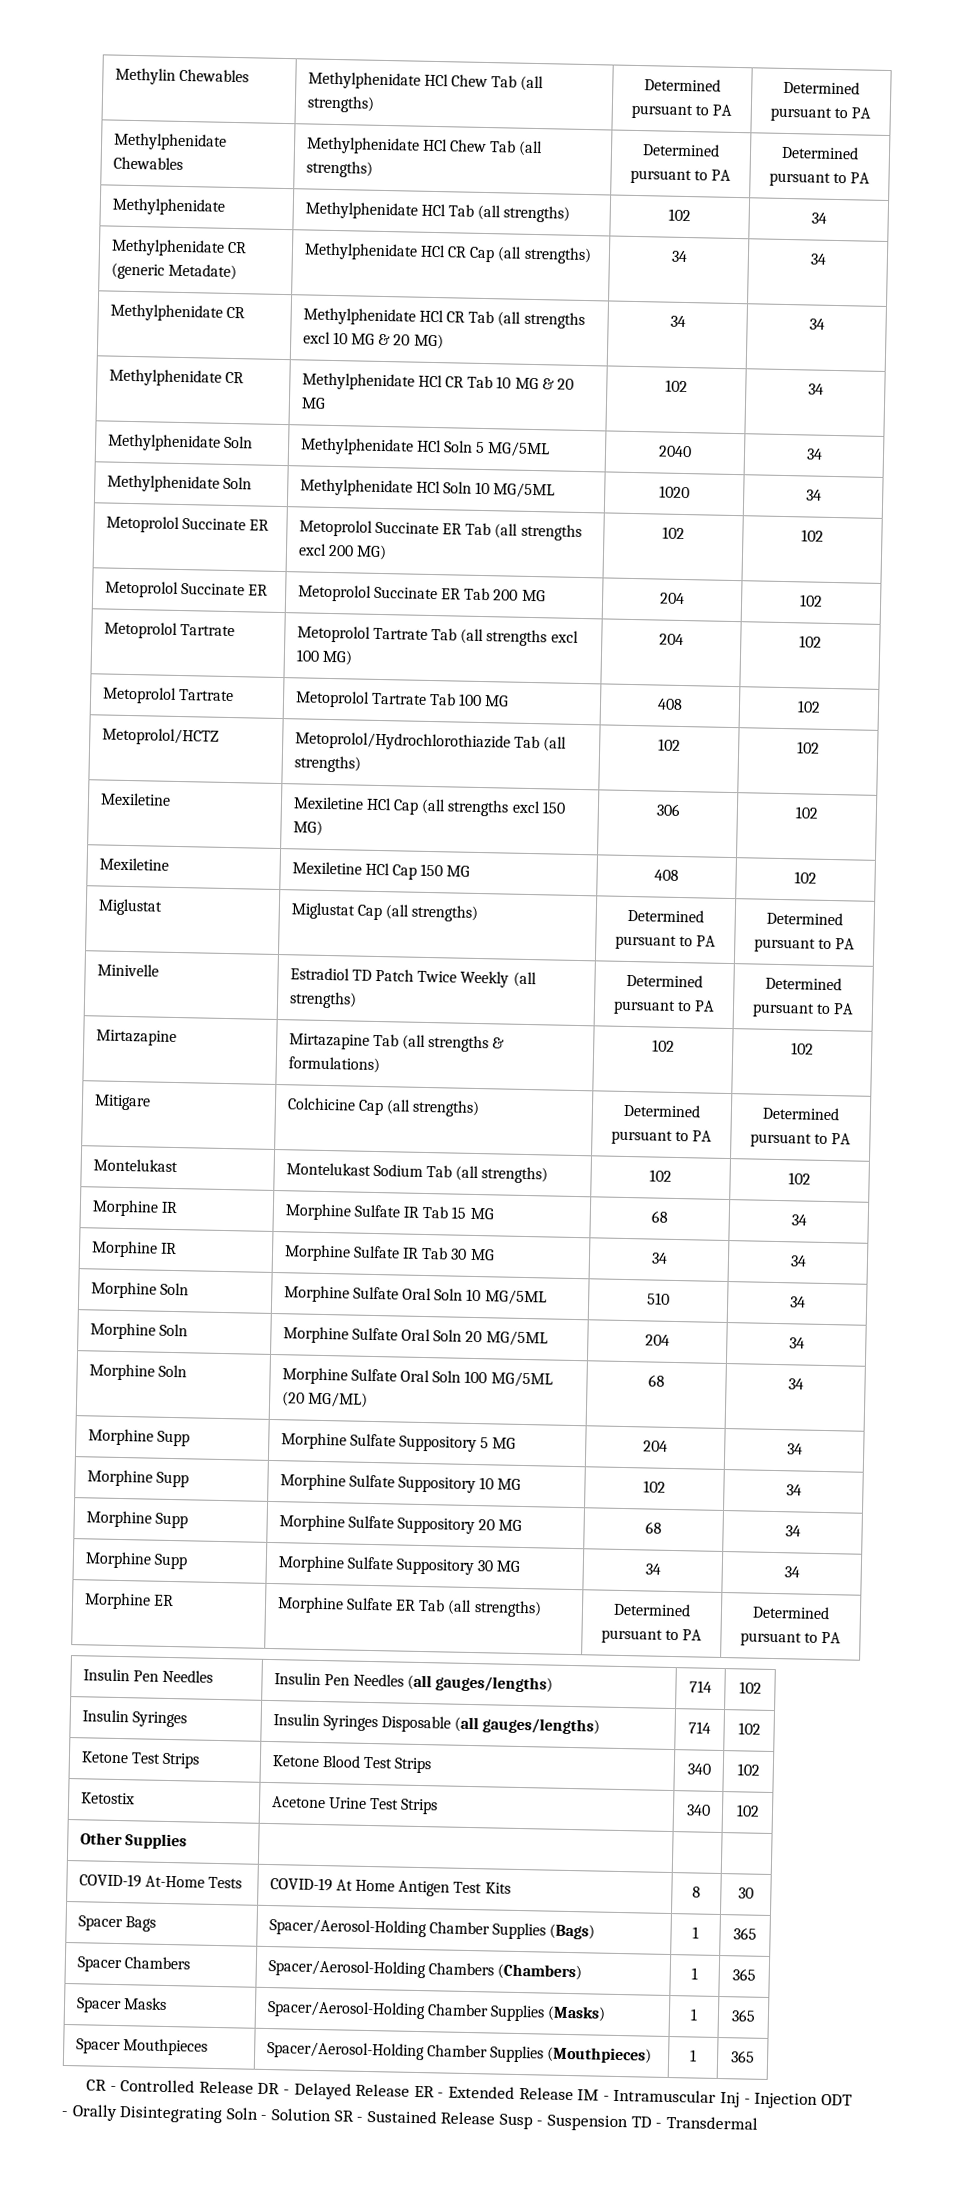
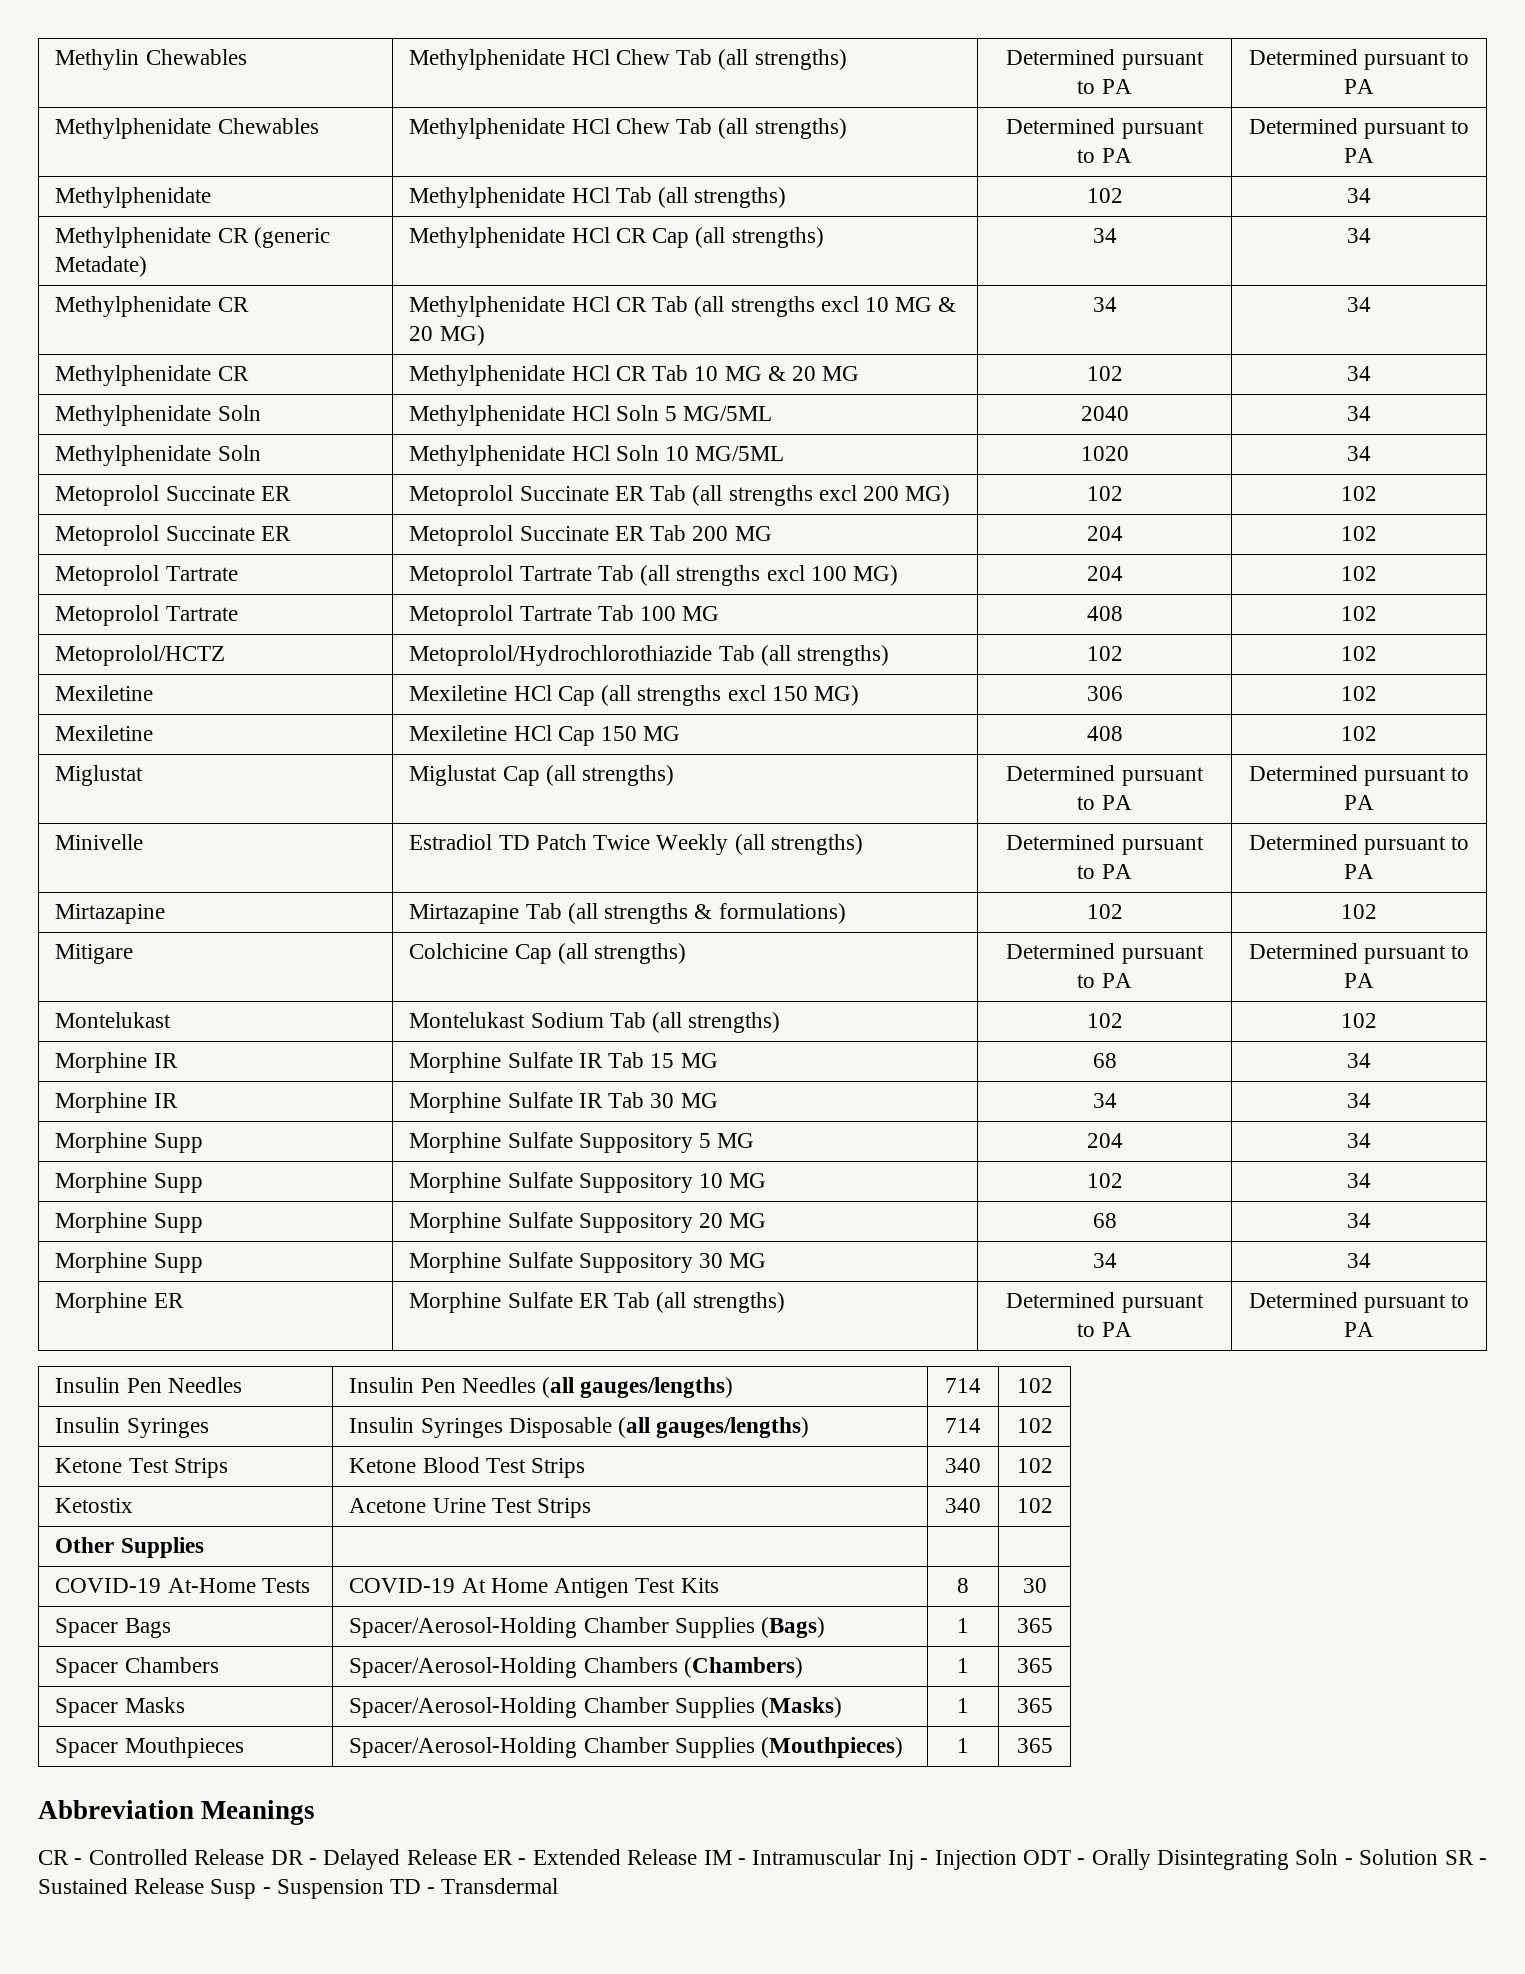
- Morphine Soln | Morphine Sulfate Oral Soln 10 MG/5ML | 510 | 34
- Morphine Soln | Morphine Sulfate Oral Soln 20 MG/5ML | 204 | 34
- Morphine Soln | Morphine Sulfate Oral Soln 100 MG/5ML (20 MG/ML) | 68 | 34
+ Abbreviation Meanings

